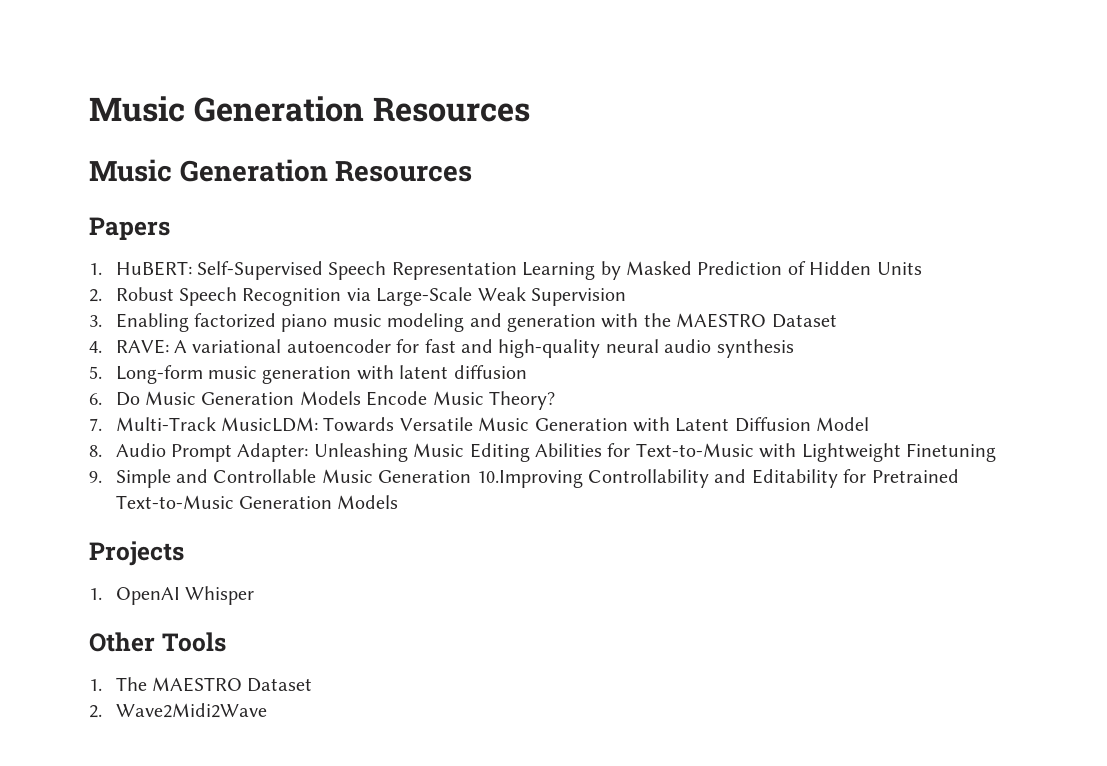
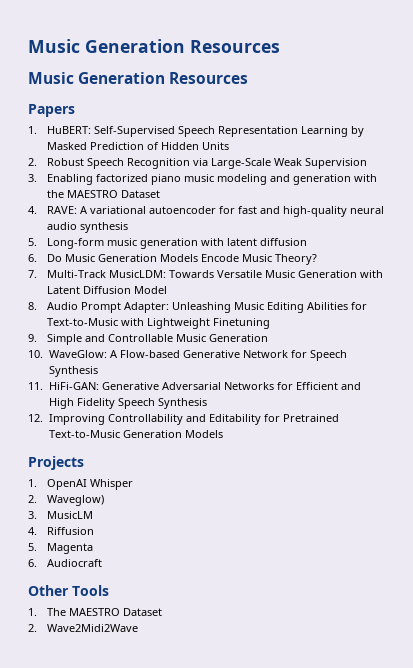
- 9. Simple and Controllable Music Generation 10.Improving Controllability and Editability for Pretrained Text-to-Music Generation Models
+ 9. Simple and Controllable Music Generation
+ 10. WaveGlow: A Flow-based Generative Network for Speech Synthesis
+ 11. HiFi-GAN: Generative Adversarial Networks for Efficient and High Fidelity Speech Synthesis
+ 12. Improving Controllability and Editability for Pretrained Text-to-Music Generation Models
+ 2. Waveglow)
+ 3. MusicLM
+ 4. Riffusion
+ 5. Magenta
+ 6. Audiocraft

